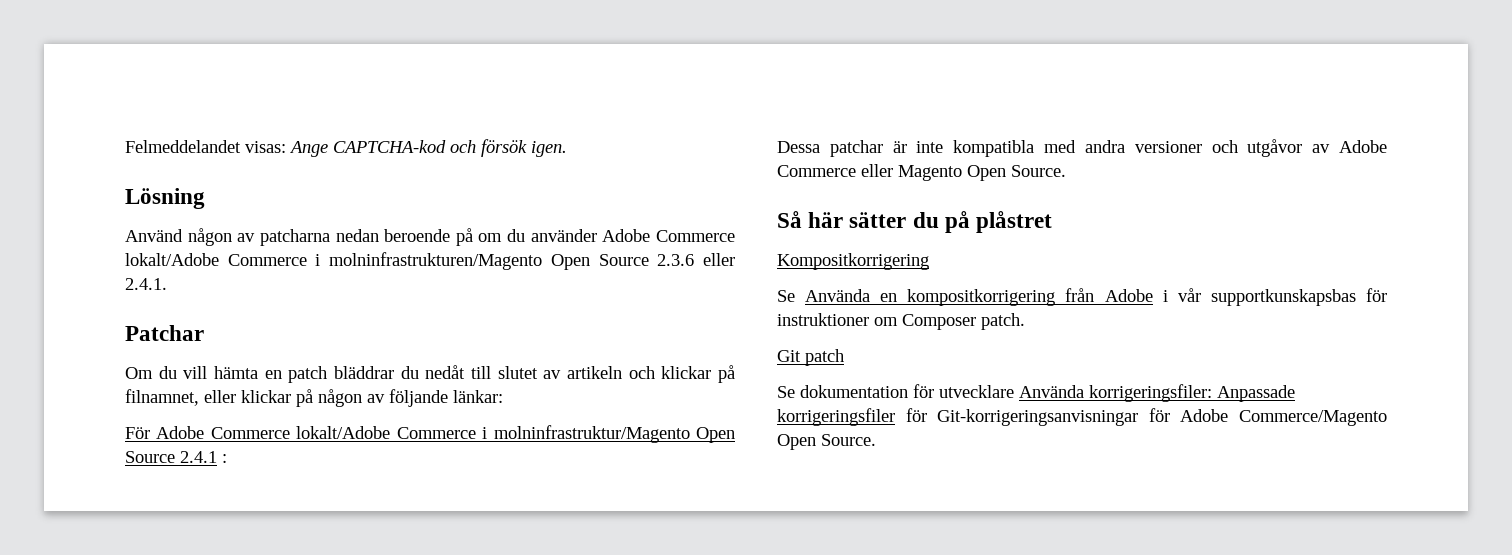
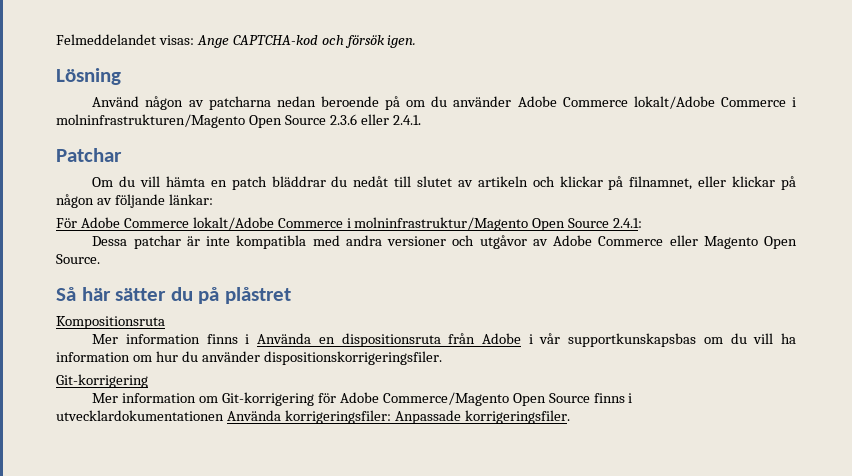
- För Adobe Commerce lokalt/Adobe Commerce i molninfrastruktur/Magento Open Source 2.4.1 :
+ För Adobe Commerce lokalt/Adobe Commerce i molninfrastruktur/Magento Open Source 2.4.1:
- Kompositkorrigering
- Se Använda en kompositkorrigering från Adobe i vår supportkunskapsbas för instruktioner om Composer patch.
- Git patch
- Se dokumentation för utvecklare Använda korrigeringsfiler: Anpassade korrigeringsfiler för Git-korrigeringsanvisningar för Adobe Commerce/Magento Open Source.
+ Kompositionsruta
+ Mer information finns i Använda en dispositionsruta från Adobe i vår supportkunskapsbas om du vill ha information om hur du använder dispositionskorrigeringsfiler.
+ Git-korrigering
+ Mer information om Git-korrigering för Adobe Commerce/Magento Open Source finns i utvecklardokumentationen Använda korrigeringsfiler: Anpassade korrigeringsfiler.

